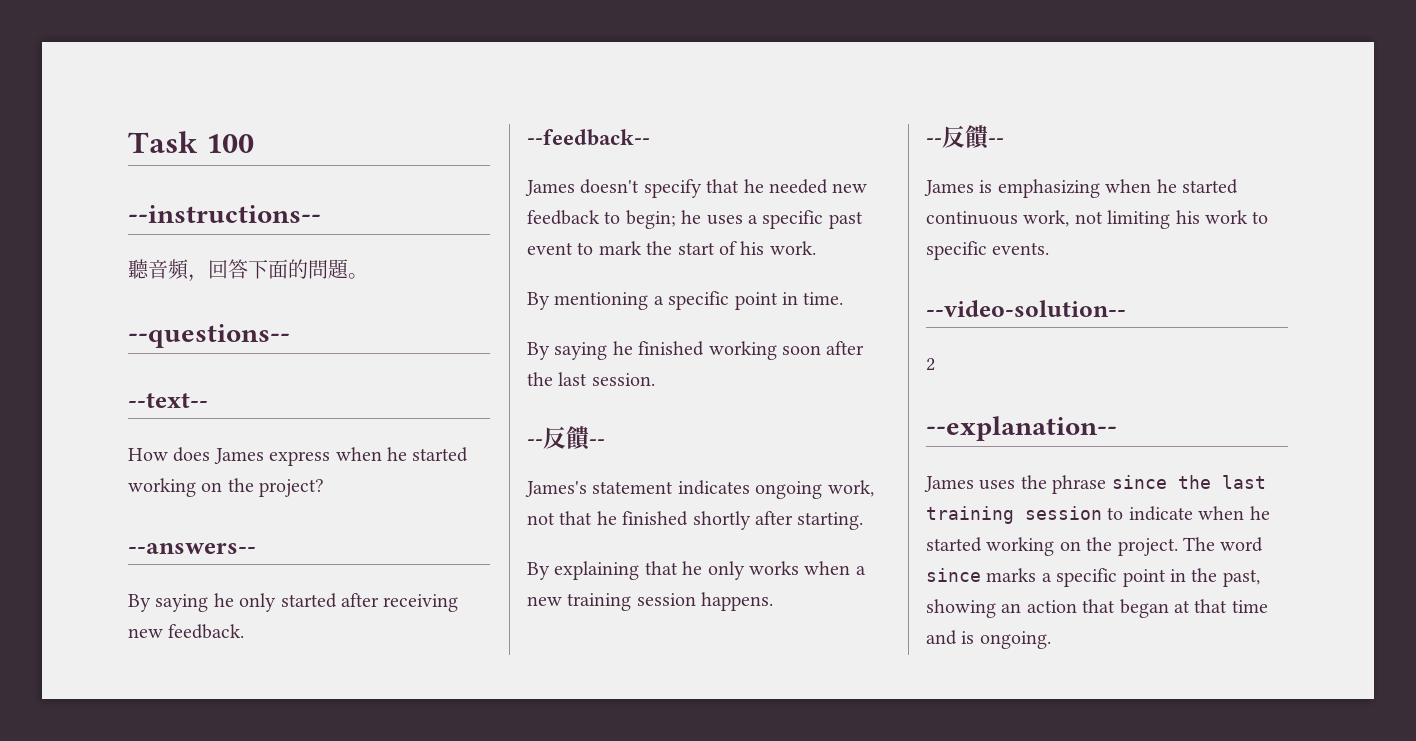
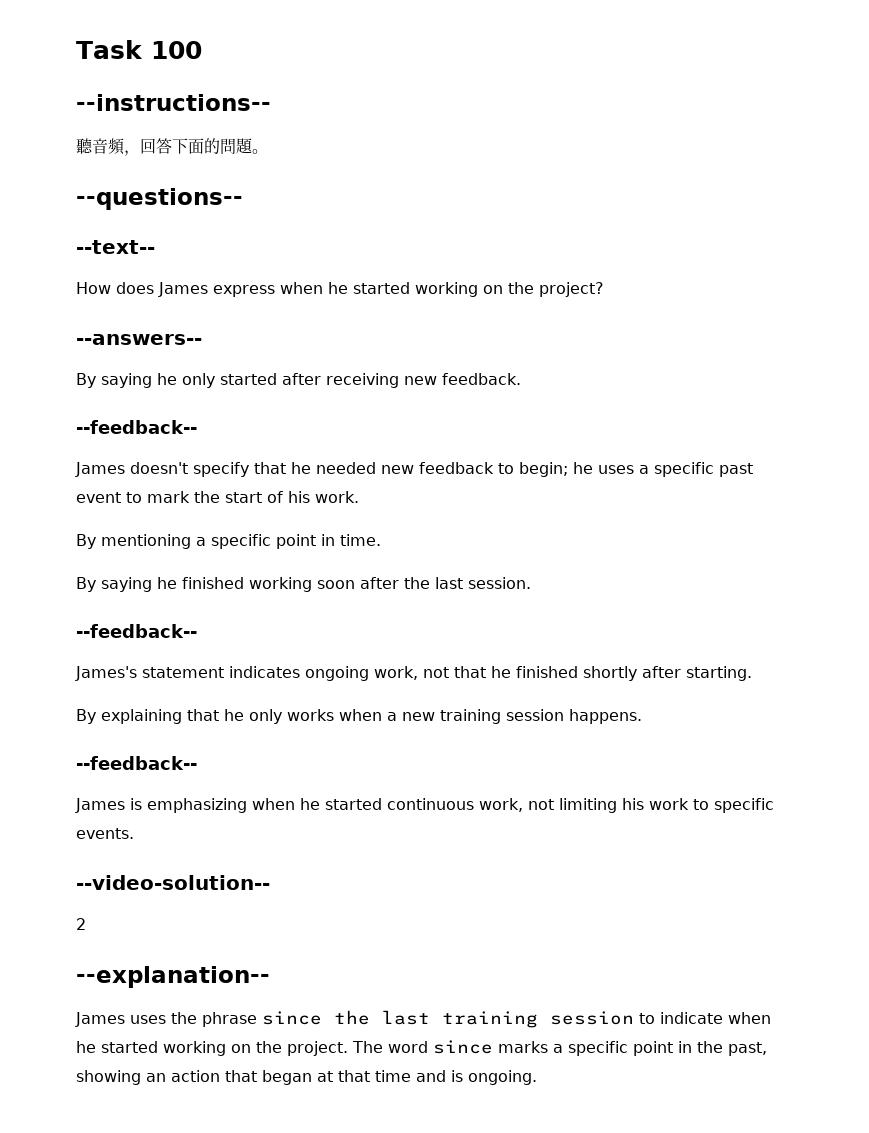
  By saying he finished working soon after the last session.
- --反饋--
+ --feedback--
  By explaining that he only works when a new training session happens.
- --反饋--
+ --feedback--

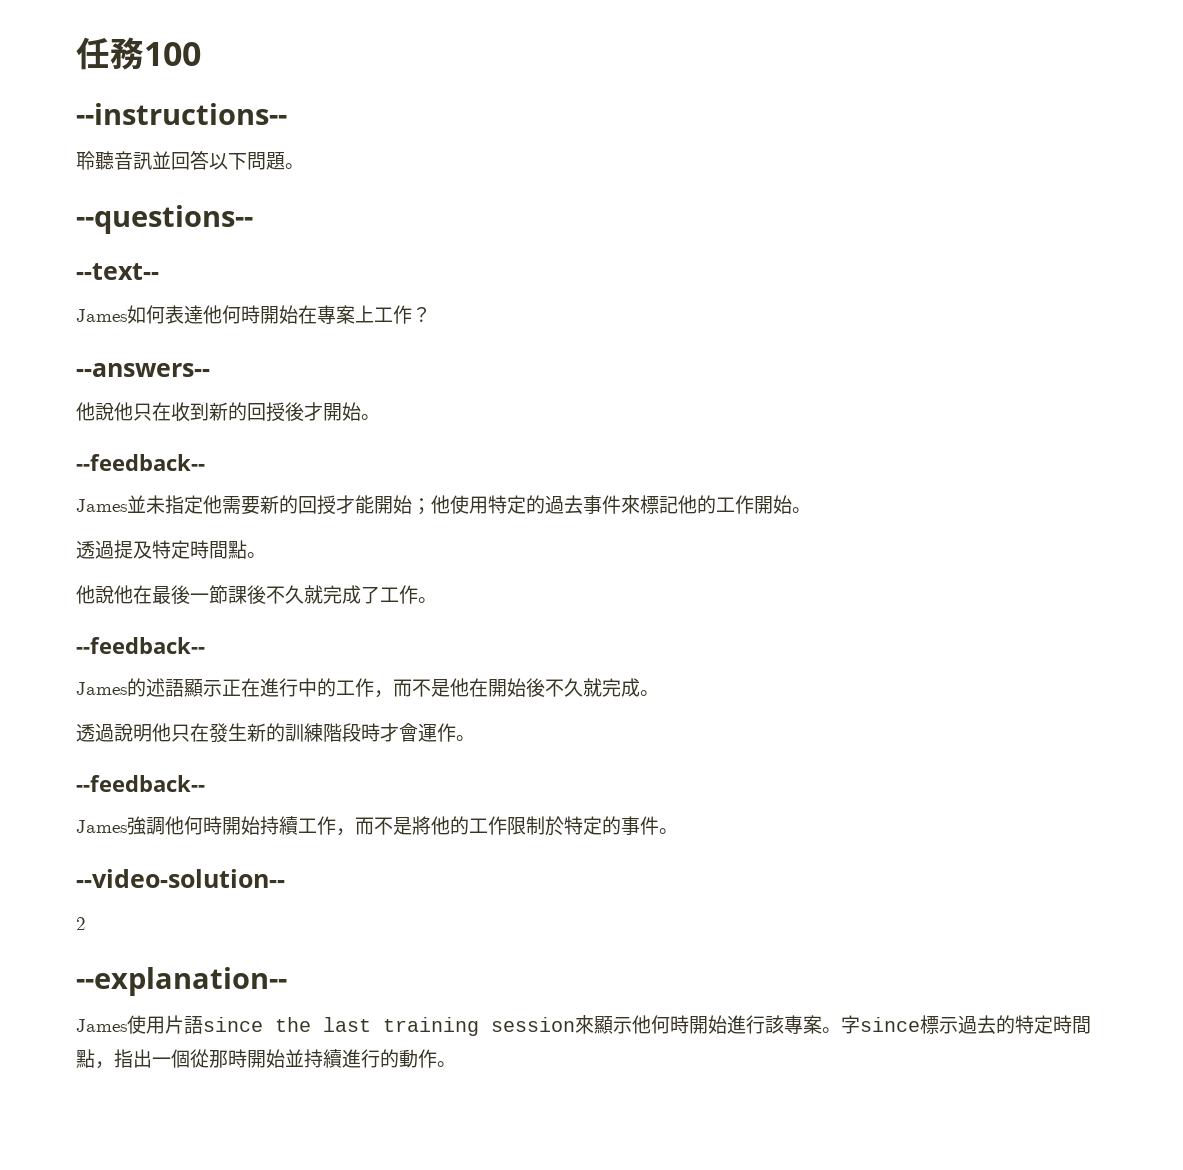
- Task 100
+ 任務100
- 聽音頻，回答下面的問題。
+ 聆聽音訊並回答以下問題。
- How does James express when he started working on the project?
+ James如何表達他何時開始在專案上工作？
  --answers--
- By saying he only started after receiving new feedback.
+ 他說他只在收到新的回授後才開始。
  --feedback--
- James doesn't specify that he needed new feedback to begin; he uses a specific past event to mark the start of his work.
- By mentioning a specific point in time.
- By saying he finished working soon after the last session.
+ James並未指定他需要新的回授才能開始；他使用特定的過去事件來標記他的工作開始。
+ 透過提及特定時間點。
+ 他說他在最後一節課後不久就完成了工作。
  --feedback--
- James's statement indicates ongoing work, not that he finished shortly after starting.
- By explaining that he only works when a new training session happens.
+ James的述語顯示正在進行中的工作，而不是他在開始後不久就完成。
+ 透過說明他只在發生新的訓練階段時才會運作。
  --feedback--
- James is emphasizing when he started continuous work, not limiting his work to specific events.
+ James強調他何時開始持續工作，而不是將他的工作限制於特定的事件。
- James uses the phrase since the last training session to indicate when he started working on the project. The word since marks a specific point in the past, showing an action that began at that time and is ongoing.
+ James使用片語since the last training session來顯示他何時開始進行該專案。字since標示過去的特定時間點，指出一個從那時開始並持續進行的動作。

